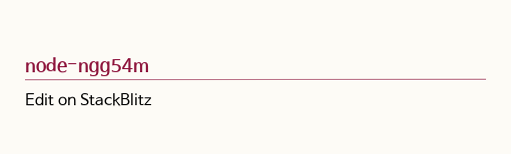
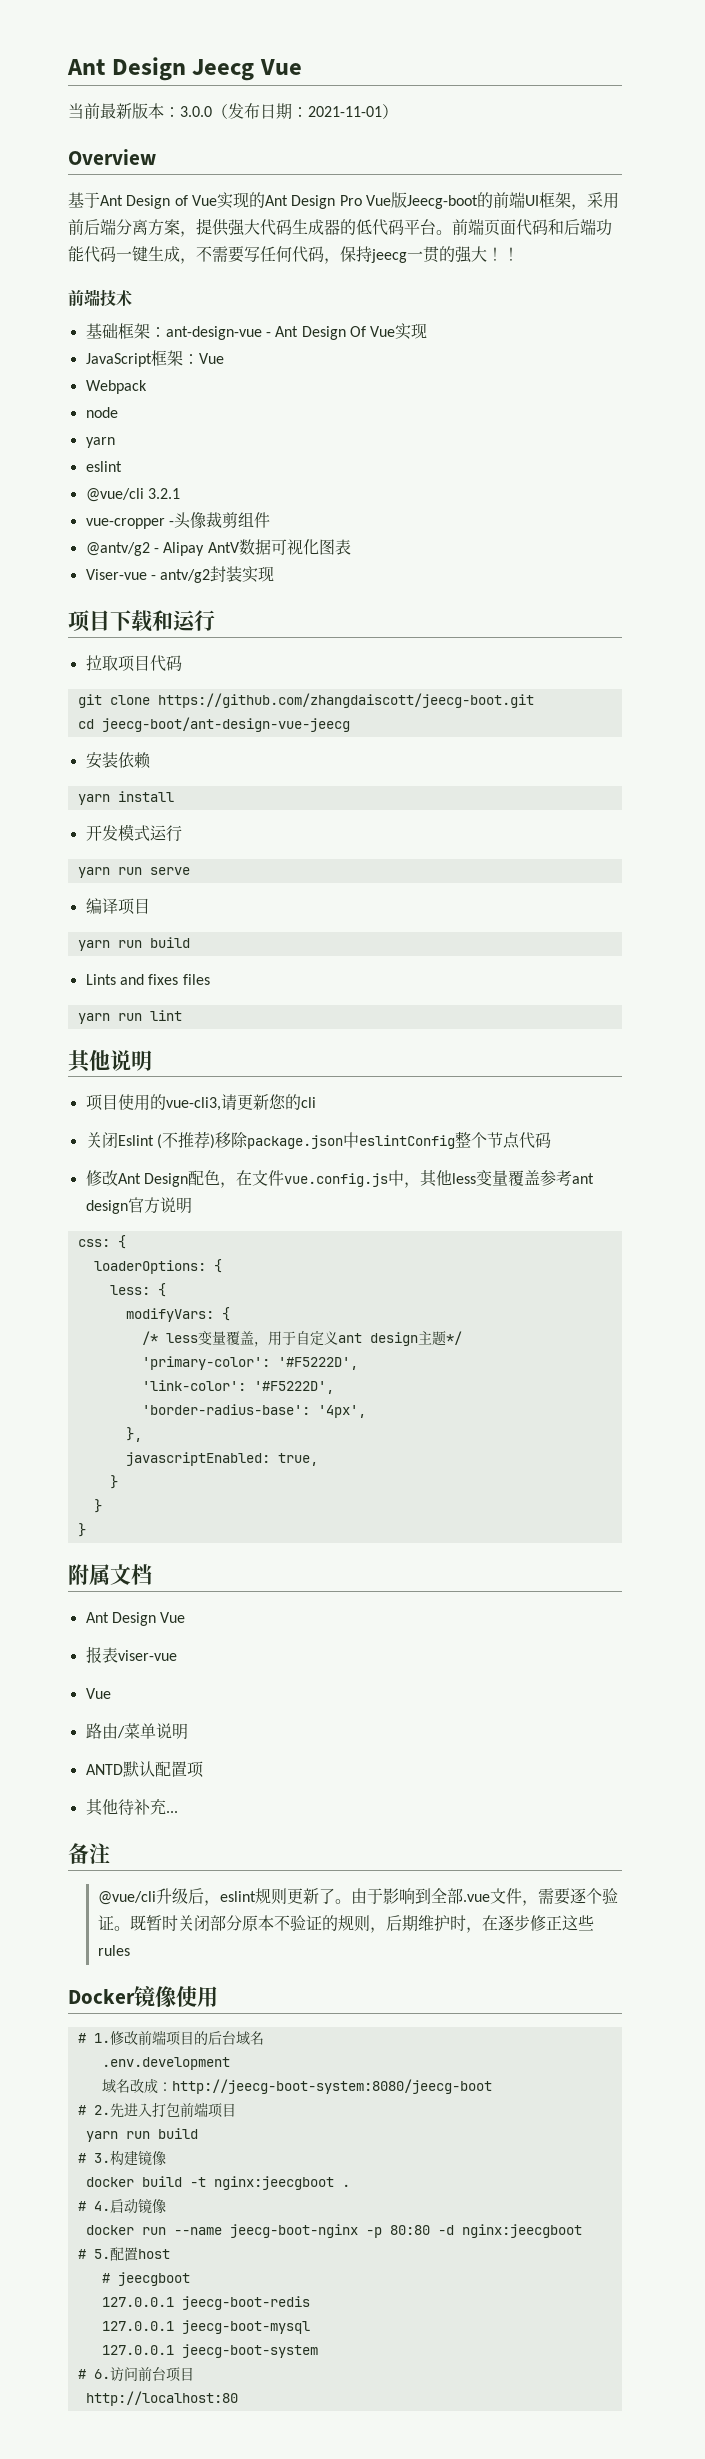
- node-ngg54m
- Edit on StackBlitz
+ Ant Design Jeecg Vue
+ 当前最新版本：3.0.0（发布日期：2021-11-01）
+ Overview
+ 基于Ant Design of Vue实现的Ant Design Pro Vue版Jeecg-boot的前端UI框架，采用前后端分离方案，提供强大代码生成器的低代码平台。前端页面代码和后端功能代码一键生成，不需要写任何代码，保持jeecg一贯的强大！！
+ 前端技术
+ 基础框架：ant-design-vue - Ant Design Of Vue实现
+ JavaScript框架：Vue
+ Webpack
+ node
+ yarn
+ eslint
+ @vue/cli 3.2.1
+ vue-cropper -头像裁剪组件
+ @antv/g2 - Alipay AntV数据可视化图表
+ Viser-vue - antv/g2封装实现
+ 项目下载和运行
+ 拉取项目代码
+ git clone https://github.com/zhangdaiscott/jeecg-boot.git
+ cd jeecg-boot/ant-design-vue-jeecg
+ 安装依赖
+ yarn install
+ 开发模式运行
+ yarn run serve
+ 编译项目
+ yarn run build
+ Lints and fixes files
+ yarn run lint
+ 其他说明
+ 项目使用的vue-cli3,请更新您的cli
+ 关闭Eslint (不推荐)移除package.json中eslintConfig整个节点代码
+ 修改Ant Design配色，在文件vue.config.js中，其他less变量覆盖参考ant design官方说明
+ css: {
+ loaderOptions: {
+ less: {
+ modifyVars: {
+ /* less变量覆盖，用于自定义ant design主题*/
+ 'primary-color': '#F5222D',
+ 'link-color': '#F5222D',
+ 'border-radius-base': '4px',
+ },
+ javascriptEnabled: true,
+ }
+ }
+ }
+ 附属文档
+ Ant Design Vue
+ 报表viser-vue
+ Vue
+ 路由/菜单说明
+ ANTD默认配置项
+ 其他待补充...
+ 备注
+ @vue/cli升级后，eslint规则更新了。由于影响到全部.vue文件，需要逐个验证。既暂时关闭部分原本不验证的规则，后期维护时，在逐步修正这些rules
+ Docker镜像使用
+ # 1.修改前端项目的后台域名
+ .env.development
+ 域名改成：http://jeecg-boot-system:8080/jeecg-boot
+ # 2.先进入打包前端项目
+ yarn run build
+ # 3.构建镜像
+ docker build -t nginx:jeecgboot .
+ # 4.启动镜像
+ docker run --name jeecg-boot-nginx -p 80:80 -d nginx:jeecgboot
+ # 5.配置host
+ # jeecgboot
+ 127.0.0.1 jeecg-boot-redis
+ 127.0.0.1 jeecg-boot-mysql
+ 127.0.0.1 jeecg-boot-system
+ # 6.访问前台项目
+ http://localhost:80

